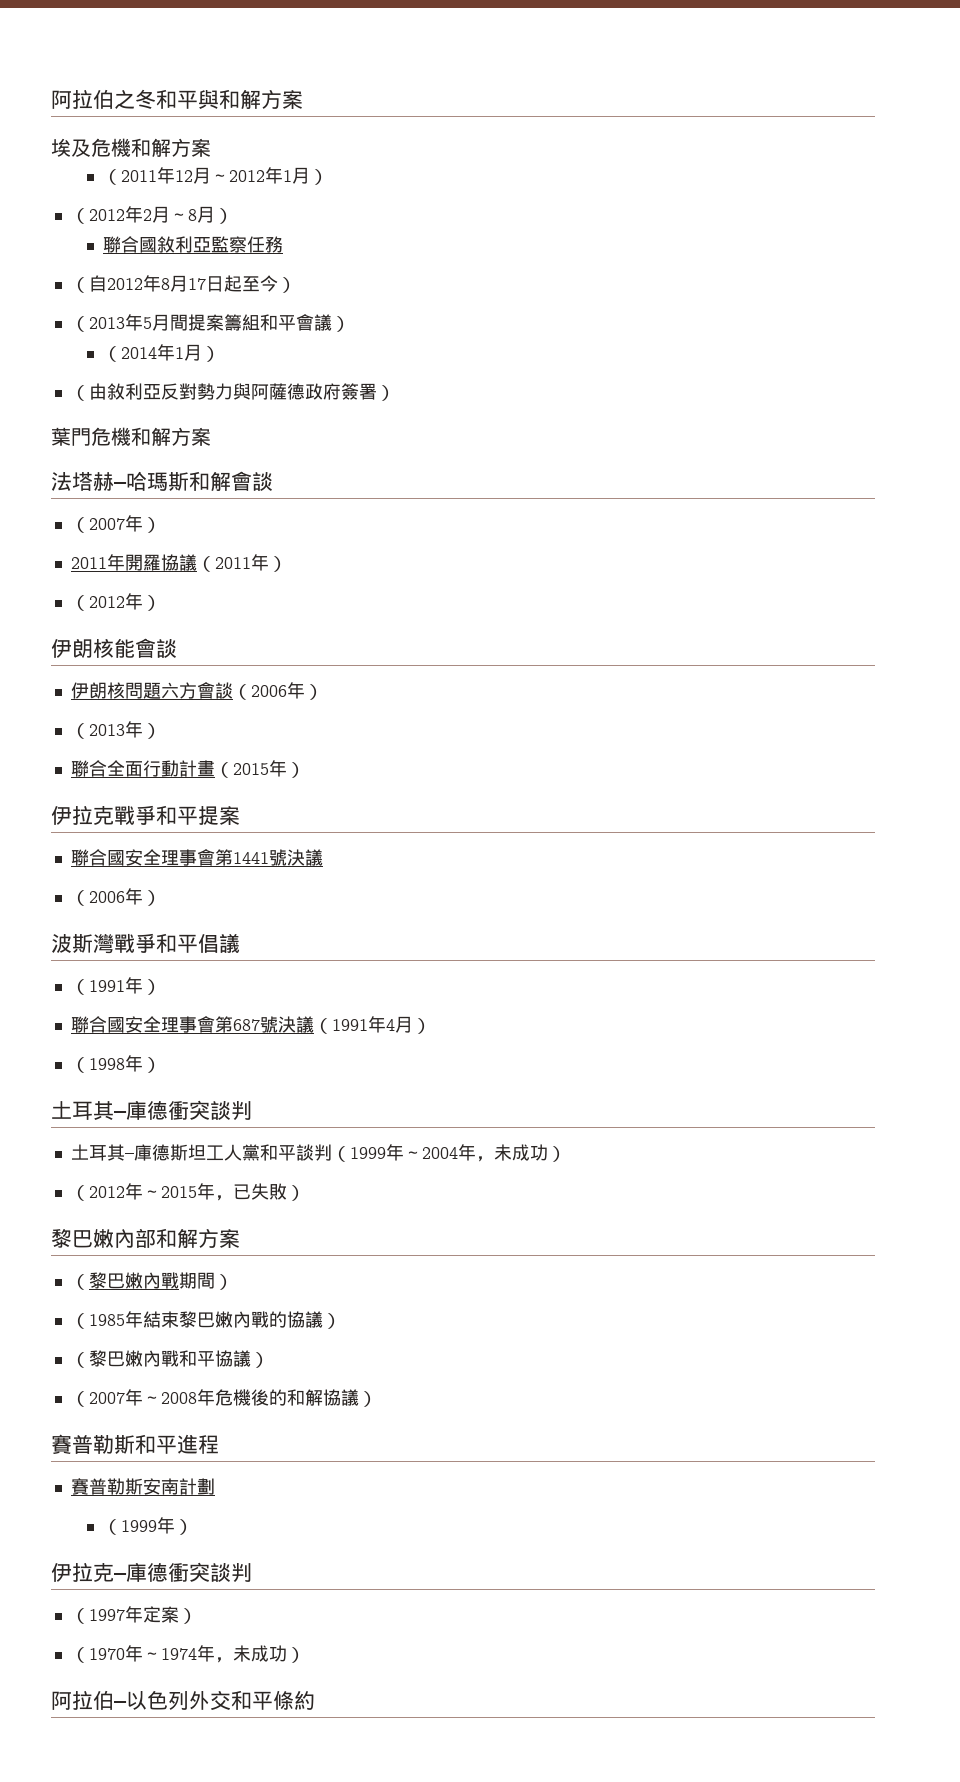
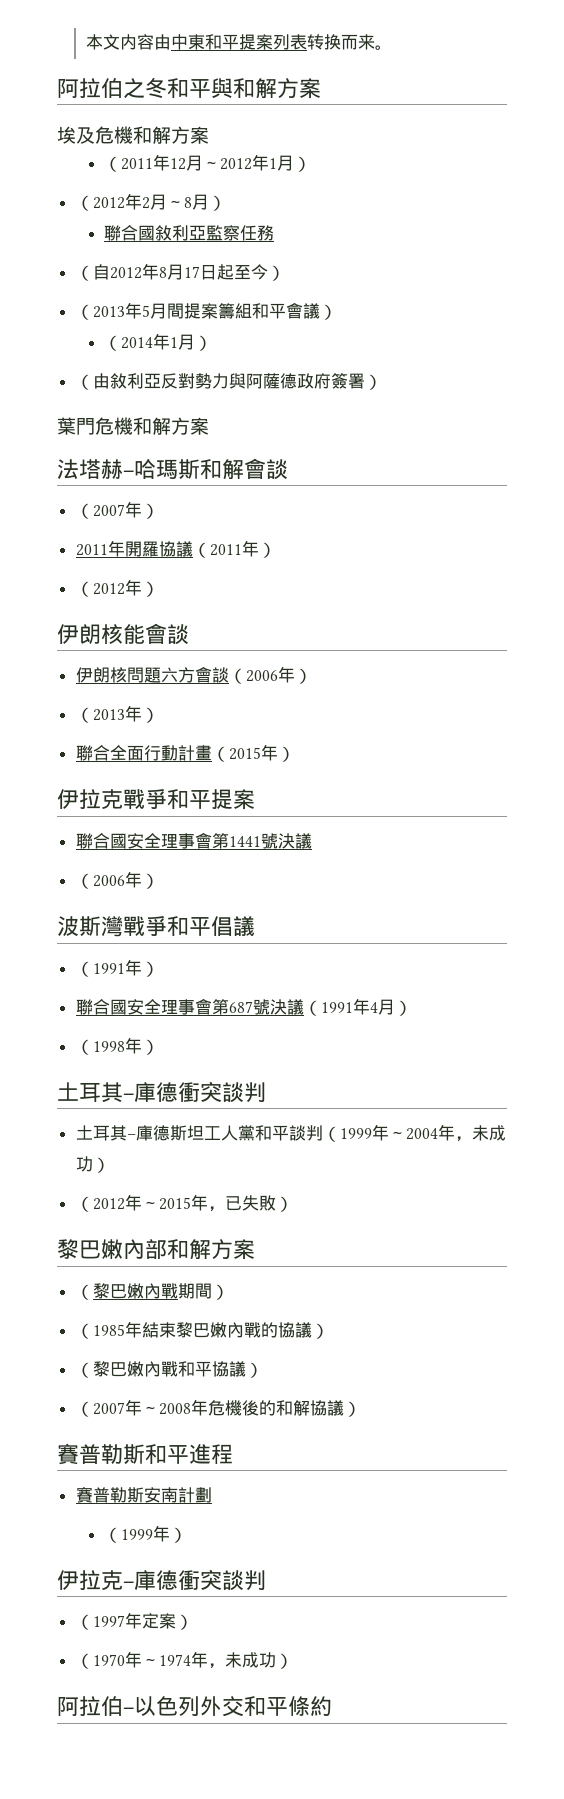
+ 本文内容由中東和平提案列表转换而来。

